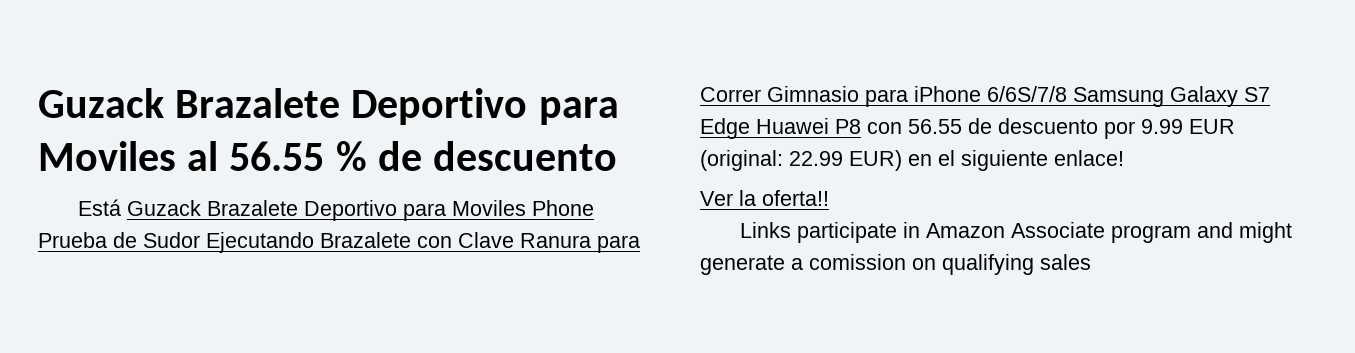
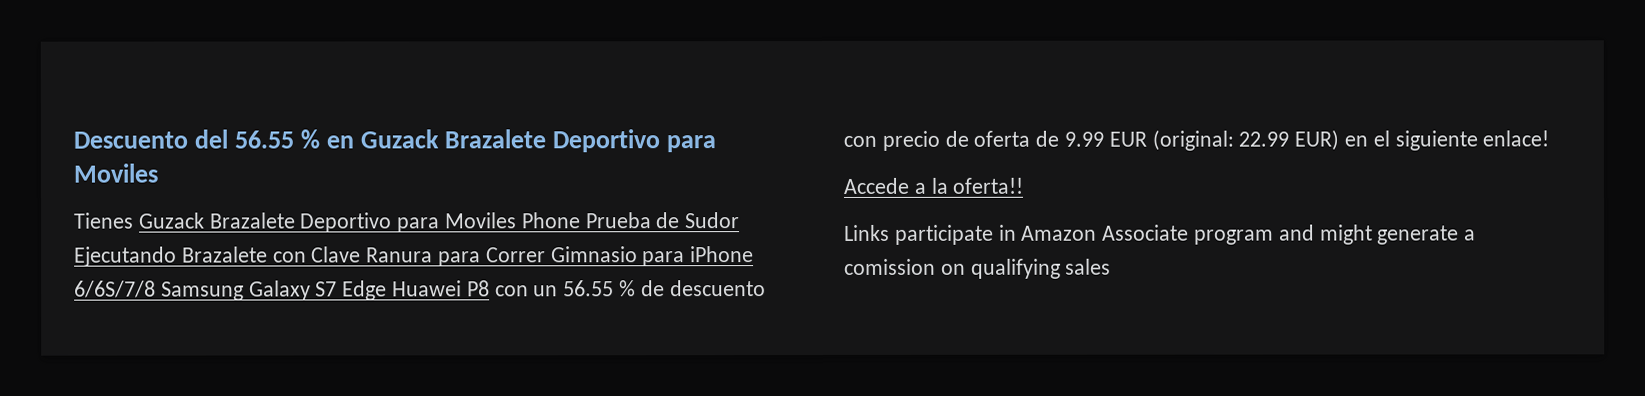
- Guzack Brazalete Deportivo para Moviles al 56.55 % de descuento
- Está Guzack Brazalete Deportivo para Moviles Phone Prueba de Sudor Ejecutando Brazalete con Clave Ranura para Correr Gimnasio para iPhone 6/6S/7/8 Samsung Galaxy S7 Edge Huawei P8 con 56.55 de descuento por 9.99 EUR (original: 22.99 EUR) en el siguiente enlace!
+ Descuento del 56.55 % en Guzack Brazalete Deportivo para Moviles
+ Tienes Guzack Brazalete Deportivo para Moviles Phone Prueba de Sudor Ejecutando Brazalete con Clave Ranura para Correr Gimnasio para iPhone 6/6S/7/8 Samsung Galaxy S7 Edge Huawei P8 con un 56.55 % de descuento con precio de oferta de 9.99 EUR (original: 22.99 EUR) en el siguiente enlace!
- Ver la oferta!!
+ Accede a la oferta!!

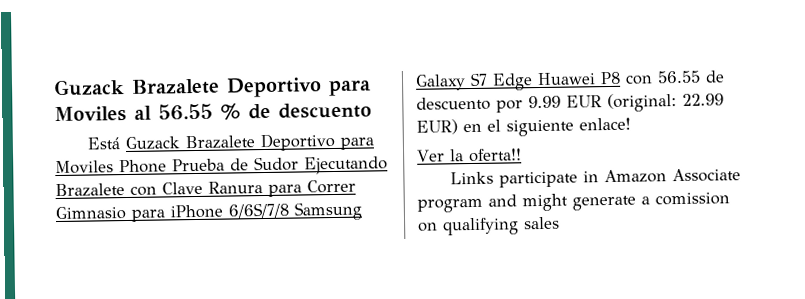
- Descuento del 56.55 % en Guzack Brazalete Deportivo para Moviles
- Tienes Guzack Brazalete Deportivo para Moviles Phone Prueba de Sudor Ejecutando Brazalete con Clave Ranura para Correr Gimnasio para iPhone 6/6S/7/8 Samsung Galaxy S7 Edge Huawei P8 con un 56.55 % de descuento con precio de oferta de 9.99 EUR (original: 22.99 EUR) en el siguiente enlace!
+ Guzack Brazalete Deportivo para Moviles al 56.55 % de descuento
+ Está Guzack Brazalete Deportivo para Moviles Phone Prueba de Sudor Ejecutando Brazalete con Clave Ranura para Correr Gimnasio para iPhone 6/6S/7/8 Samsung Galaxy S7 Edge Huawei P8 con 56.55 de descuento por 9.99 EUR (original: 22.99 EUR) en el siguiente enlace!
- Accede a la oferta!!
+ Ver la oferta!!

